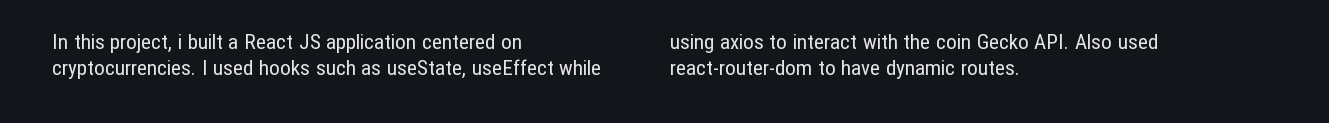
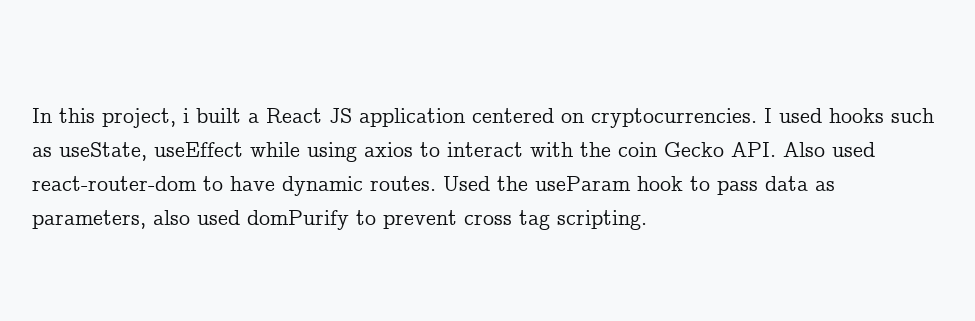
+ Used the useParam hook to pass data as parameters, also used domPurify to prevent cross tag scripting.

